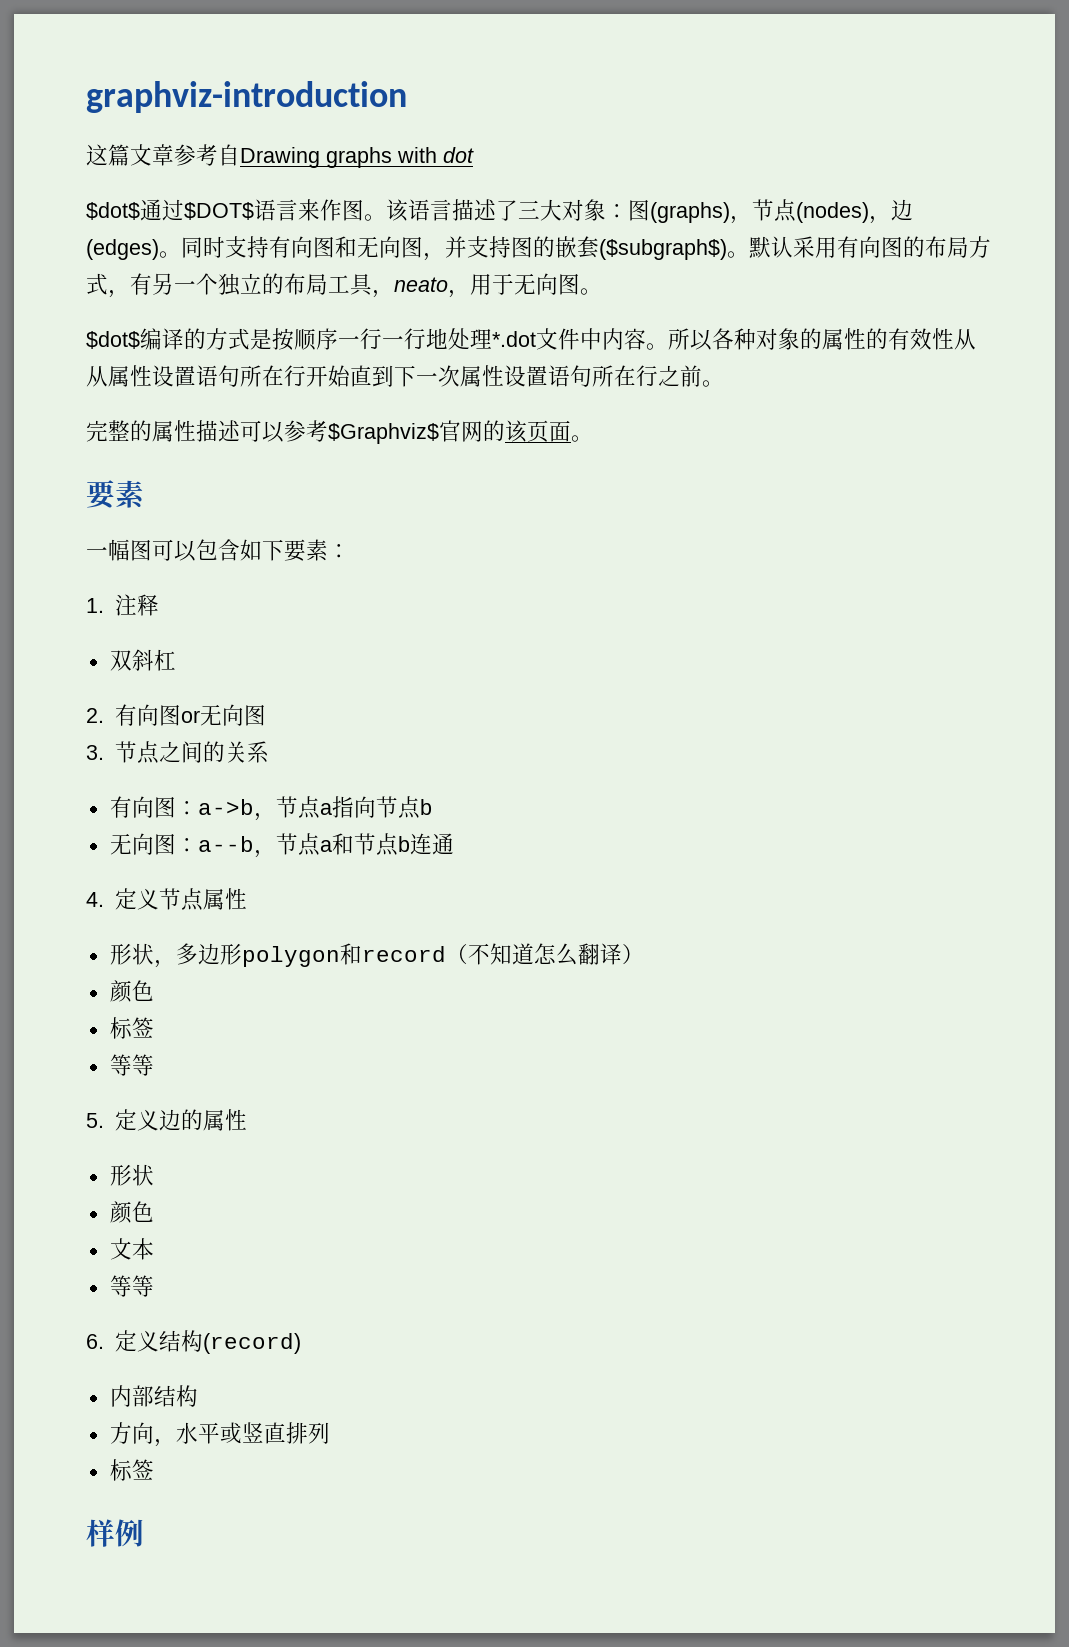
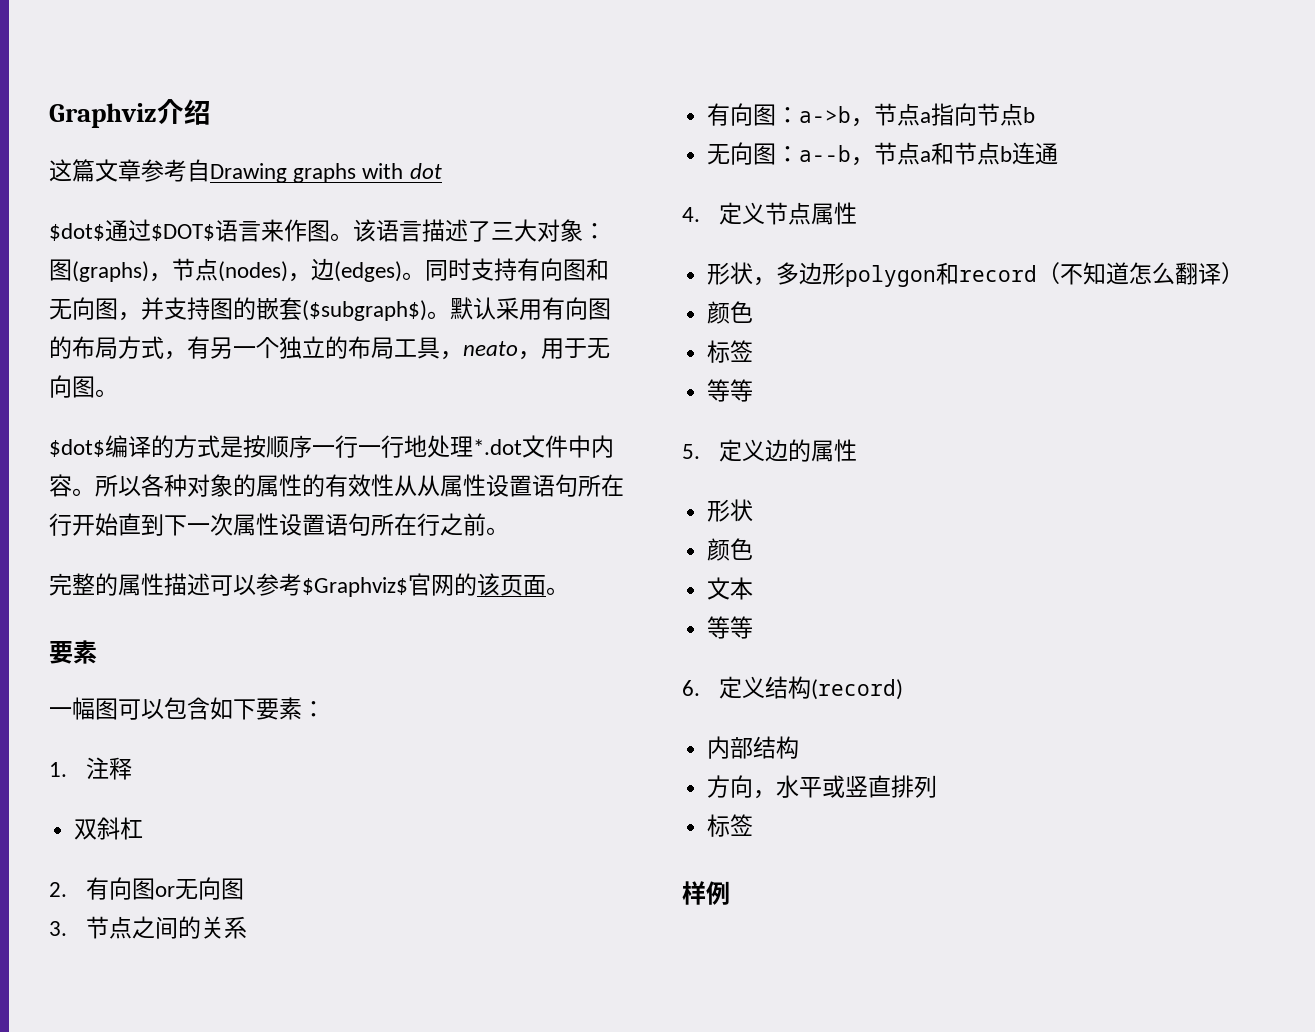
- graphviz-introduction
+ Graphviz介绍

